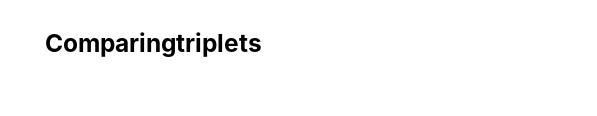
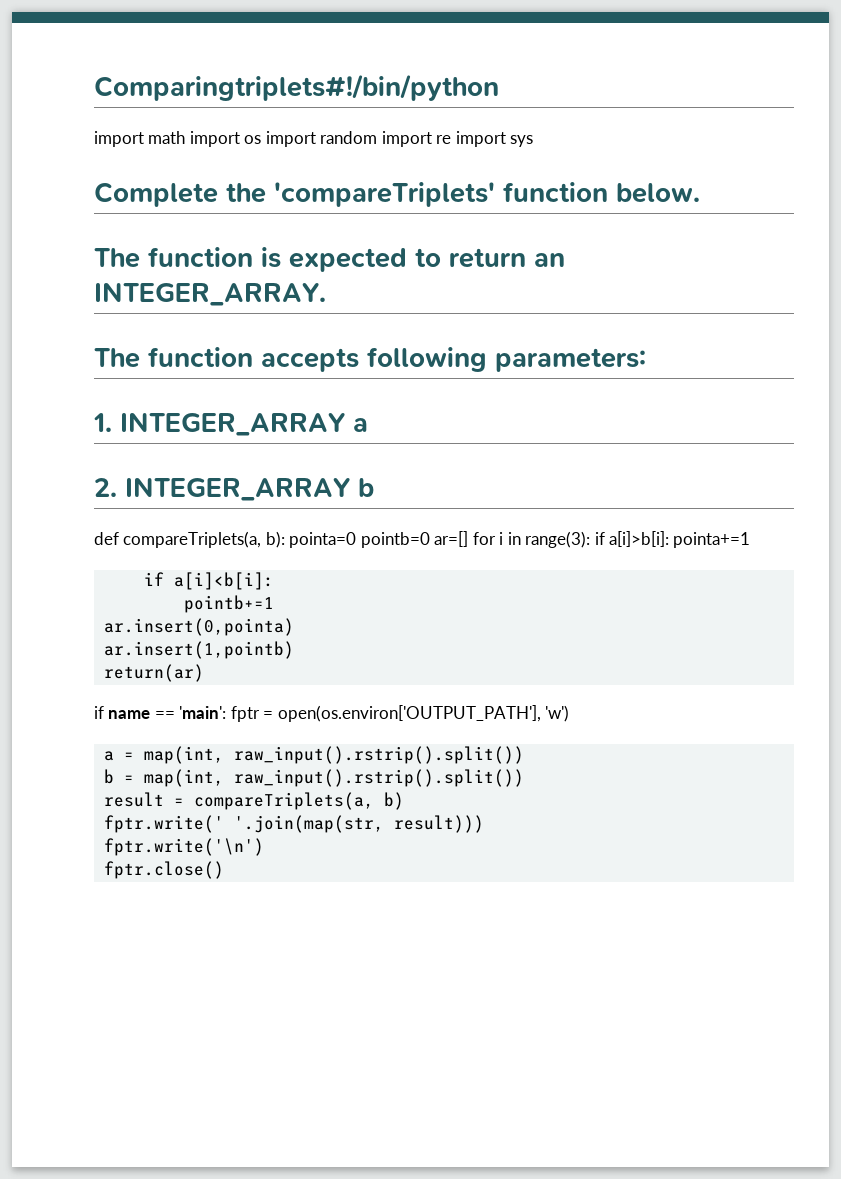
- Comparingtriplets
+ Comparingtriplets#!/bin/python
+ import math import os import random import re import sys
+ Complete the 'compareTriplets' function below.
+ The function is expected to return an INTEGER_ARRAY.
+ The function accepts following parameters:
+ 1. INTEGER_ARRAY a
+ 2. INTEGER_ARRAY b
+ def compareTriplets(a, b): pointa=0 pointb=0 ar=[] for i in range(3): if a[i]>b[i]: pointa+=1
+ if a[i]<b[i]:
+ pointb+=1
+ ar.insert(0,pointa)
+ ar.insert(1,pointb)
+ return(ar)
+ if name == 'main': fptr = open(os.environ['OUTPUT_PATH'], 'w')
+ a = map(int, raw_input().rstrip().split())
+ b = map(int, raw_input().rstrip().split())
+ result = compareTriplets(a, b)
+ fptr.write(' '.join(map(str, result)))
+ fptr.write('\n')
+ fptr.close()

